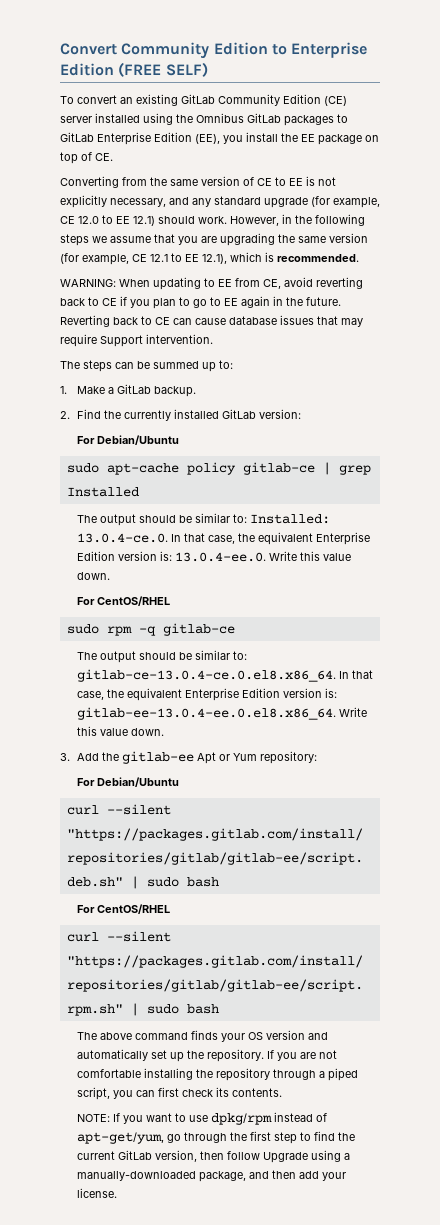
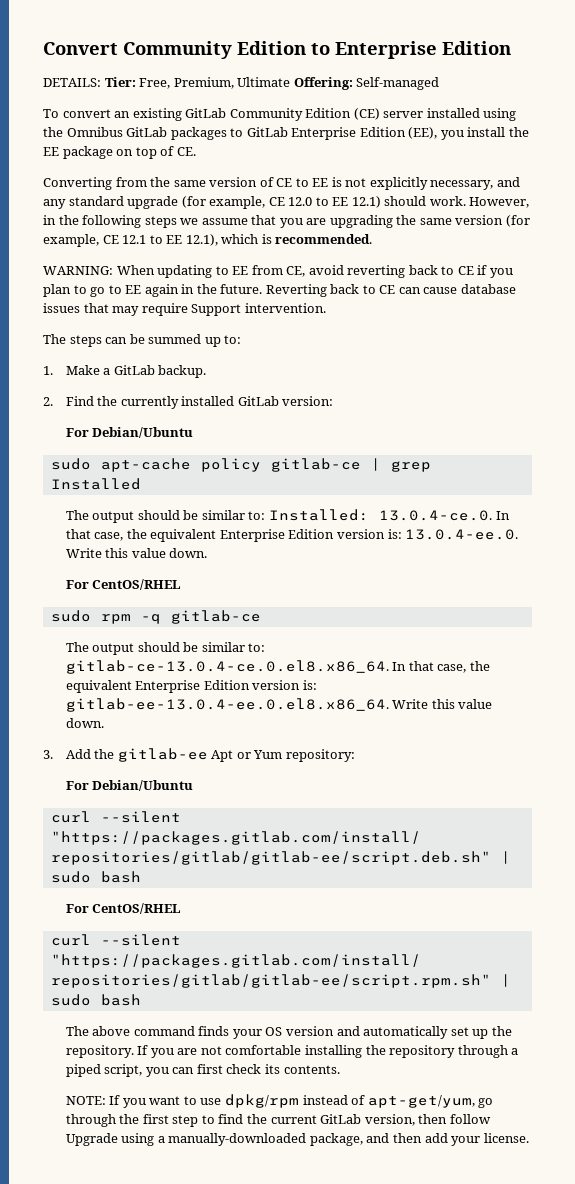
- Convert Community Edition to Enterprise Edition (FREE SELF)
+ Convert Community Edition to Enterprise Edition
+ DETAILS: Tier: Free, Premium, Ultimate Offering: Self-managed

